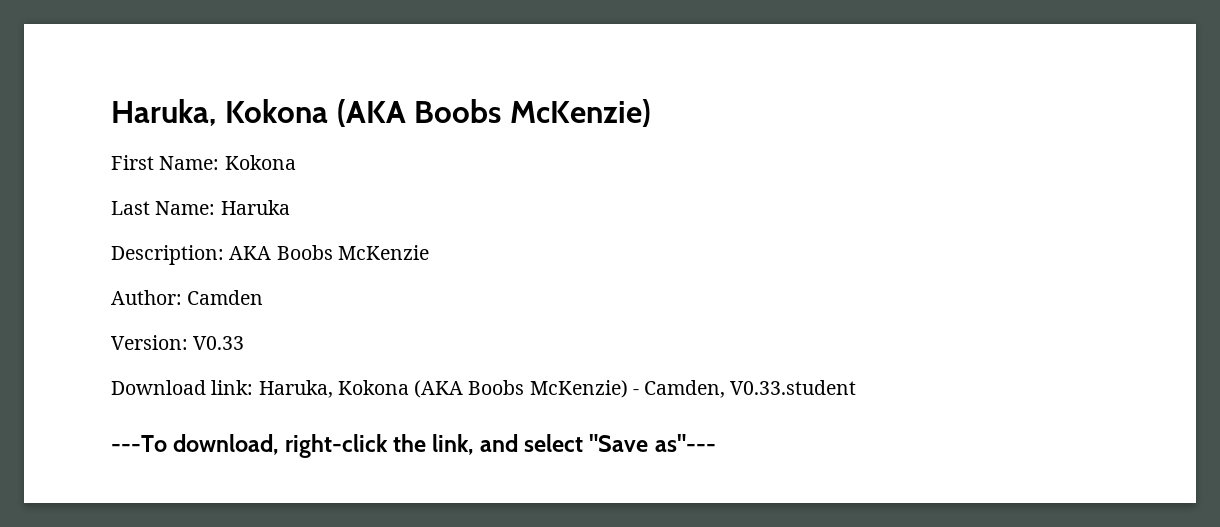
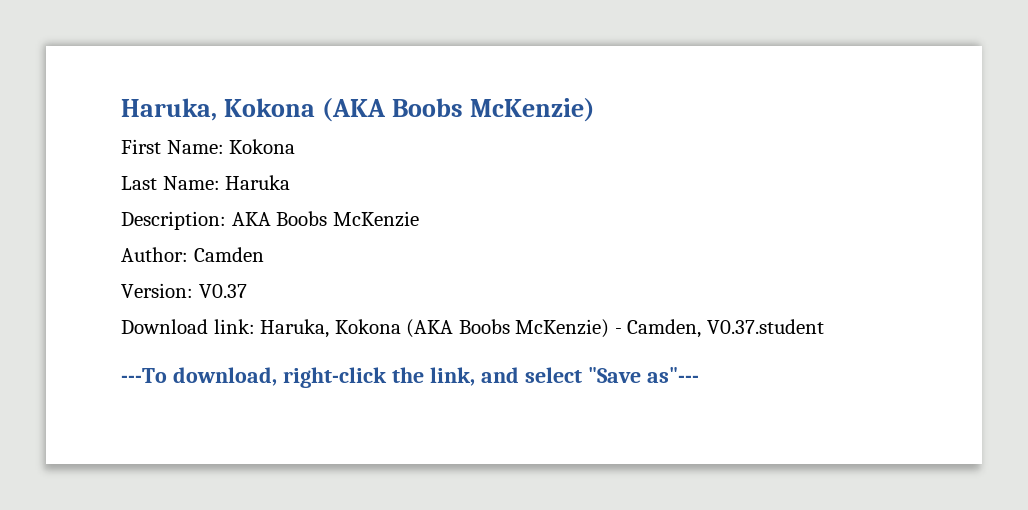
- Version: V0.33
+ Version: V0.37
- Download link: Haruka, Kokona (AKA Boobs McKenzie) - Camden, V0.33.student
+ Download link: Haruka, Kokona (AKA Boobs McKenzie) - Camden, V0.37.student

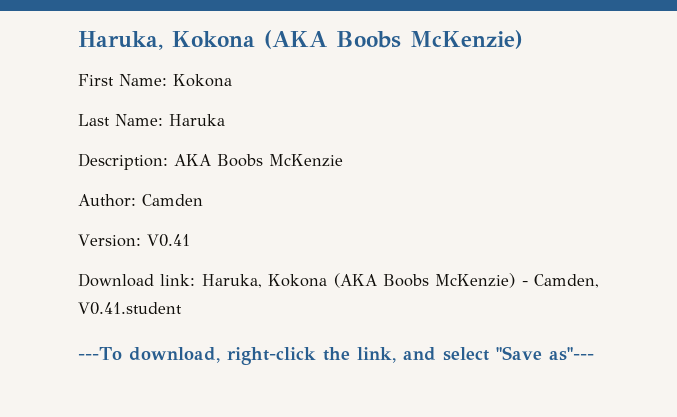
- Version: V0.37
+ Version: V0.41
- Download link: Haruka, Kokona (AKA Boobs McKenzie) - Camden, V0.37.student
+ Download link: Haruka, Kokona (AKA Boobs McKenzie) - Camden, V0.41.student

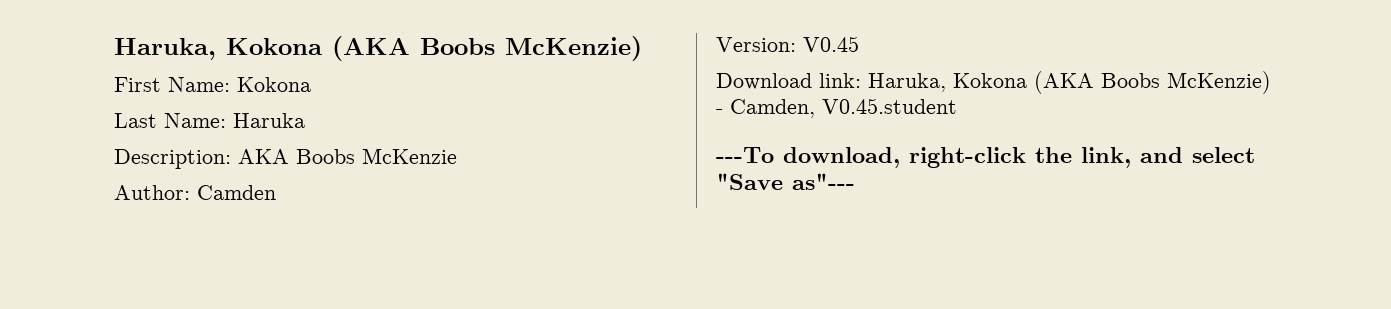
- Version: V0.41
+ Version: V0.45
- Download link: Haruka, Kokona (AKA Boobs McKenzie) - Camden, V0.41.student
+ Download link: Haruka, Kokona (AKA Boobs McKenzie) - Camden, V0.45.student

